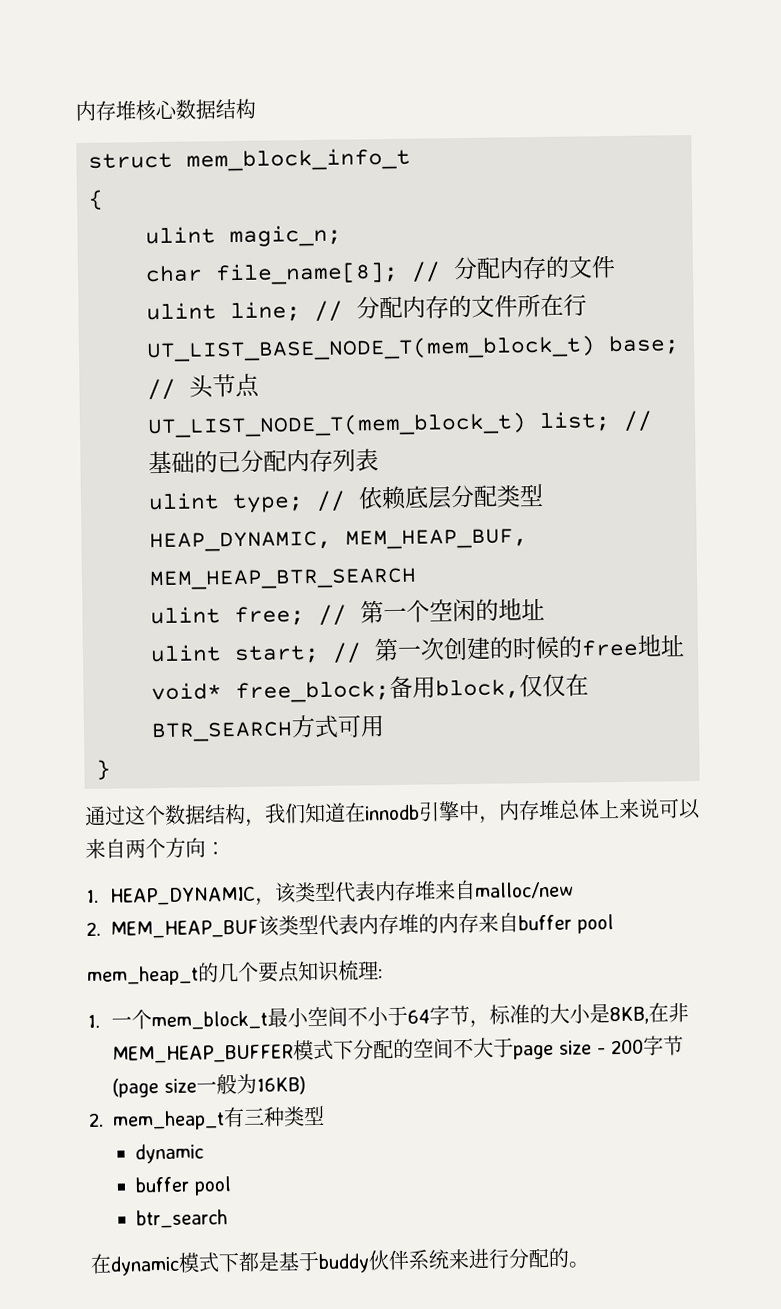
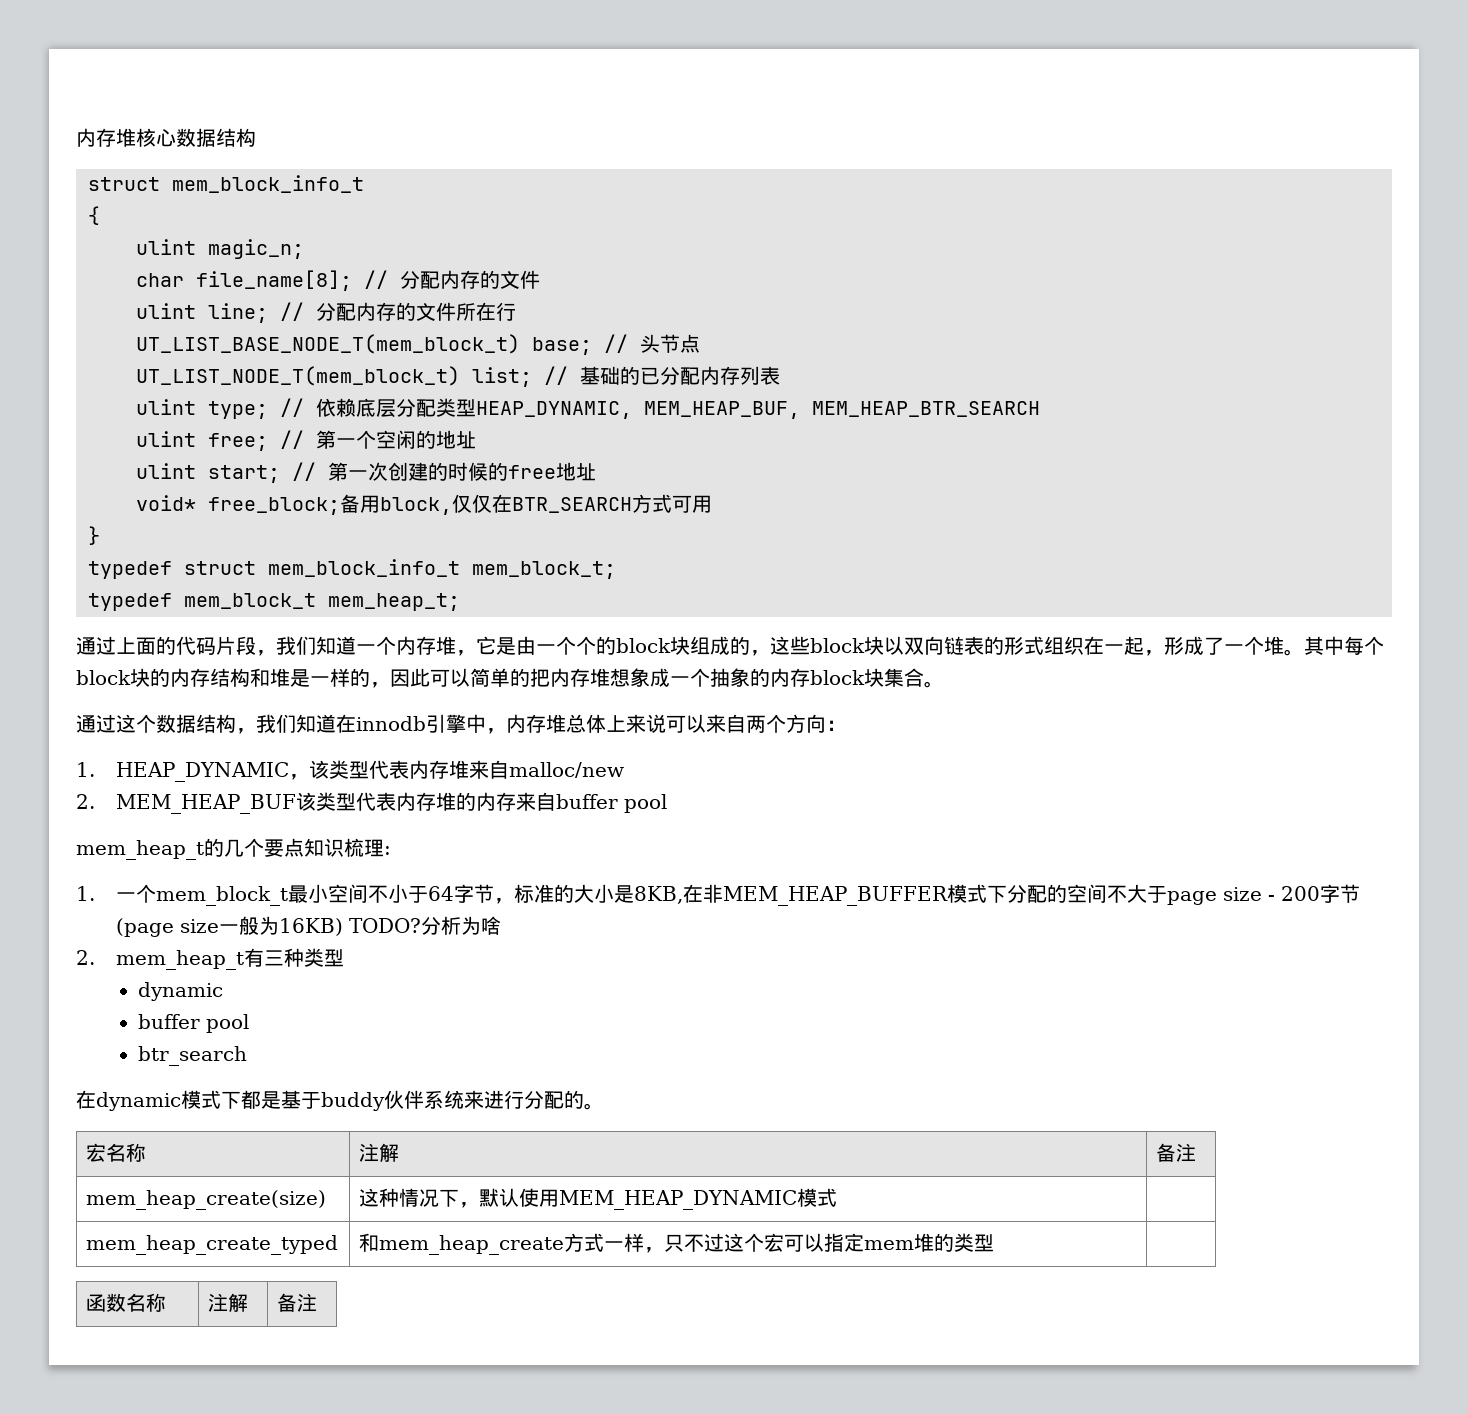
+ typedef struct mem_block_info_t mem_block_t;
+ typedef mem_block_t mem_heap_t;
+ 通过上面的代码片段，我们知道一个内存堆，它是由一个个的block块组成的，这些block块以双向链表的形式组织在一起，形成了一个堆。其中每个block块的内存结构和堆是一样的，因此可以简单的把内存堆想象成一个抽象的内存block块集合。
- 1.一个mem_block_t最小空间不小于64字节，标准的大小是8KB,在非MEM_HEAP_BUFFER模式下分配的空间不大于page size - 200字节(page size一般为16KB)
+ 1.一个mem_block_t最小空间不小于64字节，标准的大小是8KB,在非MEM_HEAP_BUFFER模式下分配的空间不大于page size - 200字节(page size一般为16KB) TODO?分析为啥
+ 宏名称 | 注解 | 备注
+ mem_heap_create(size) | 这种情况下，默认使用MEM_HEAP_DYNAMIC模式 |
+ mem_heap_create_typed | 和mem_heap_create方式一样，只不过这个宏可以指定mem堆的类型 |
+ 函数名称 | 注解 | 备注

